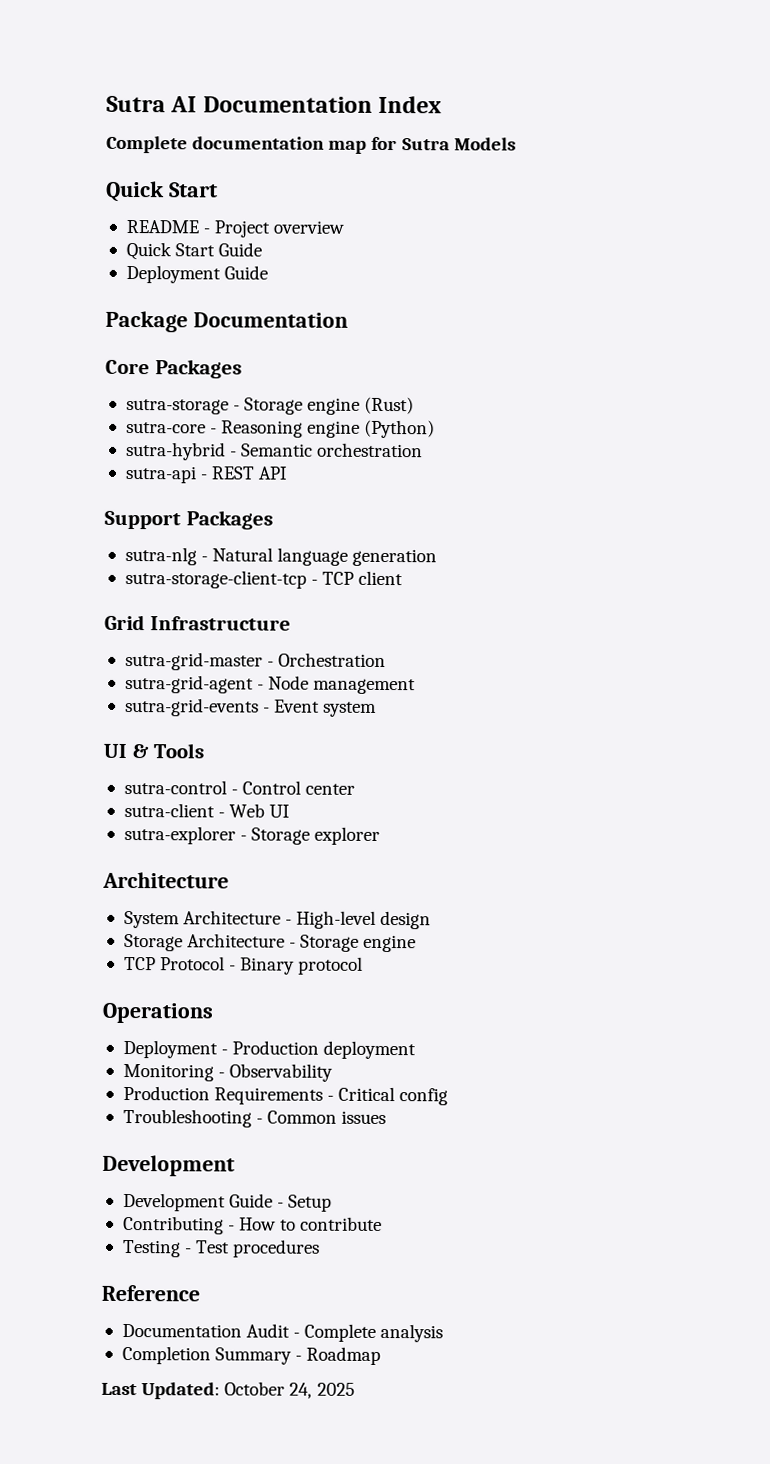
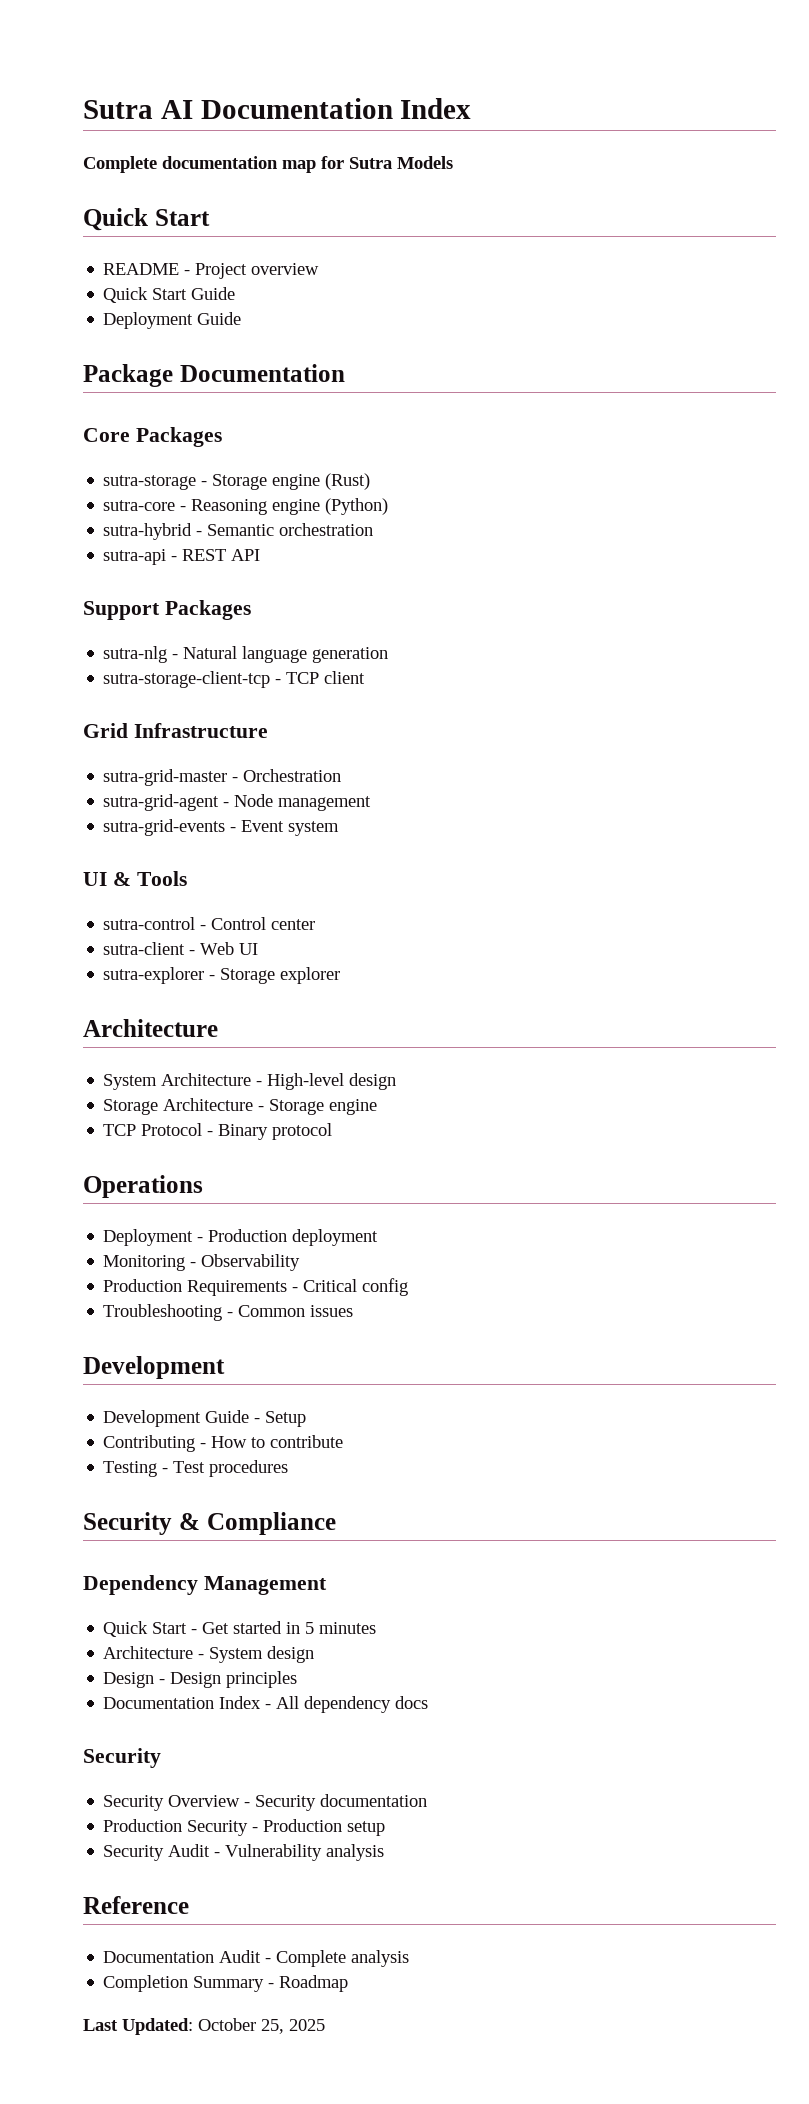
+ Security & Compliance
+ Dependency Management
+ Quick Start - Get started in 5 minutes
+ Architecture - System design
+ Design - Design principles
+ Documentation Index - All dependency docs
+ Security
+ Security Overview - Security documentation
+ Production Security - Production setup
+ Security Audit - Vulnerability analysis
- Last Updated: October 24, 2025
+ Last Updated: October 25, 2025

